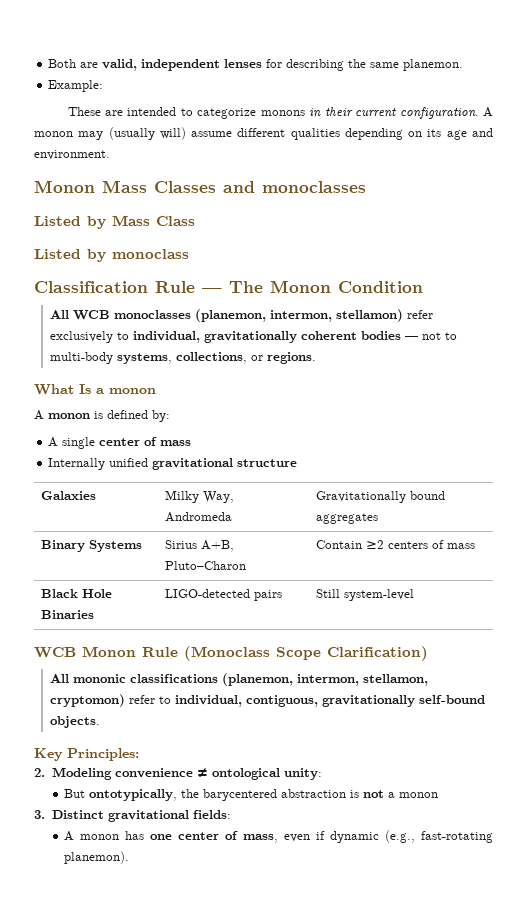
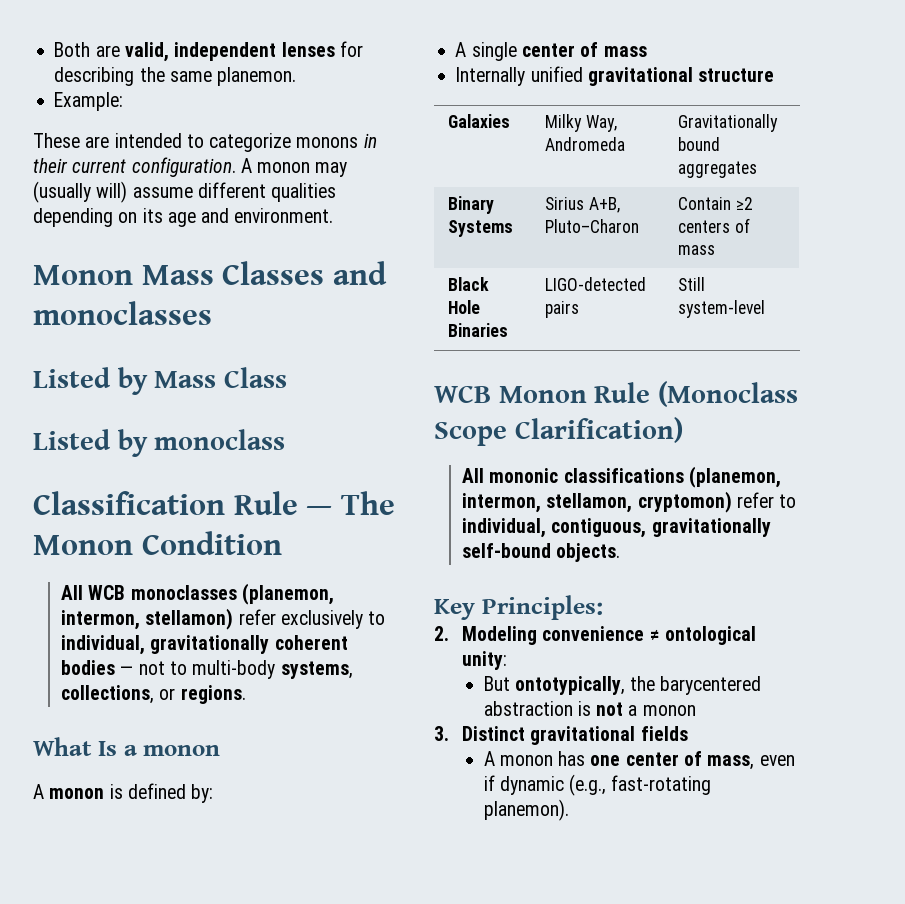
- 3. Distinct gravitational fields:
+ 3. Distinct gravitational fields

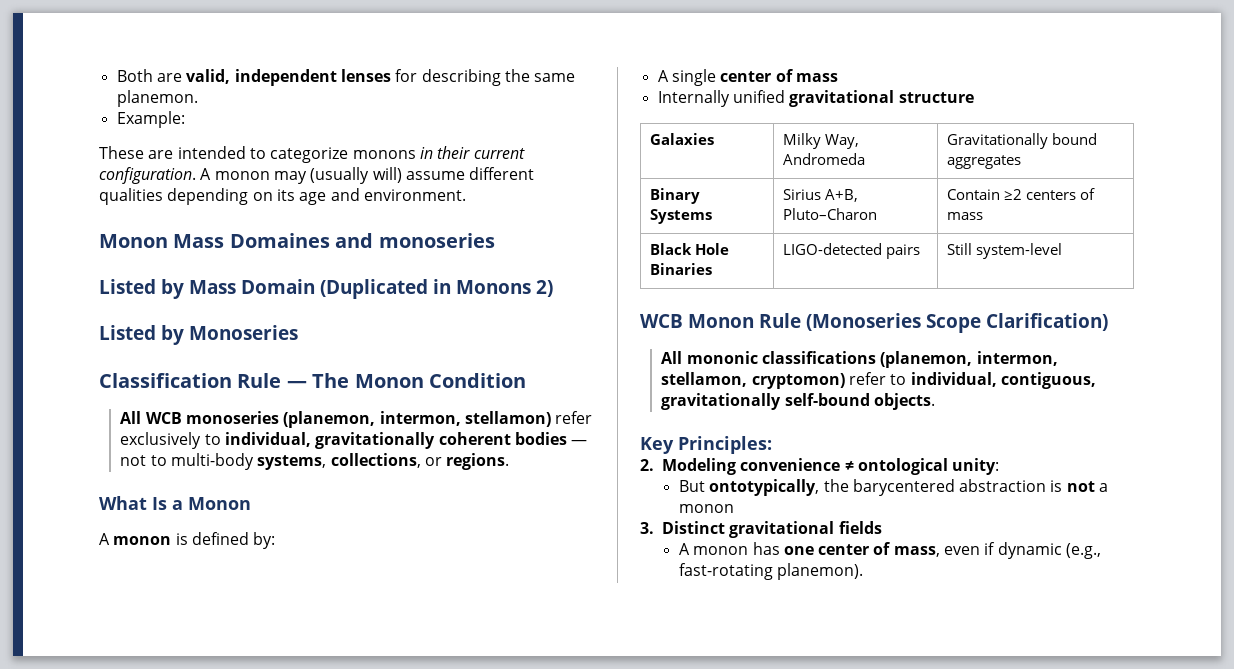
- Monon Mass Classes and monoclasses
+ Monon Mass Domaines and monoseries
- Listed by Mass Class
- Listed by monoclass
+ Listed by Mass Domain (Duplicated in Monons 2)
+ Listed by Monoseries
- All WCB monoclasses (planemon, intermon, stellamon) refer exclusively to individual, gravitationally coherent bodies — not to multi-body systems, collections, or regions.
+ All WCB monoseries (planemon, intermon, stellamon) refer exclusively to individual, gravitationally coherent bodies — not to multi-body systems, collections, or regions.
- What Is a monon
+ What Is a Monon
- WCB Monon Rule (Monoclass Scope Clarification)
+ WCB Monon Rule (Monoseries Scope Clarification)

